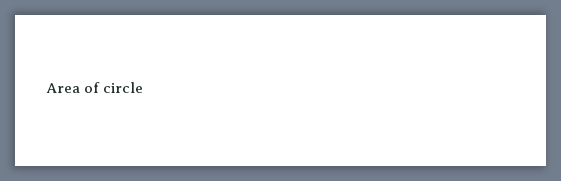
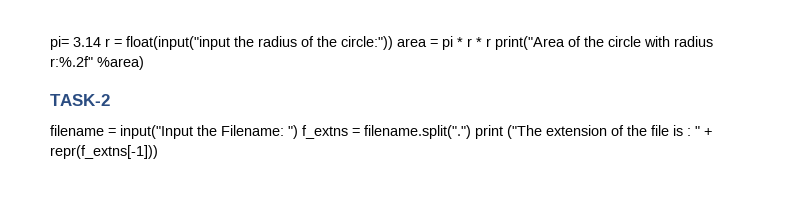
- Area of circle
+ pi= 3.14 r = float(input("input the radius of the circle:")) area = pi * r * r print("Area of the circle with radius r:%.2f" %area)
+ TASK-2
+ filename = input("Input the Filename: ") f_extns = filename.split(".") print ("The extension of the file is : " + repr(f_extns[-1]))

